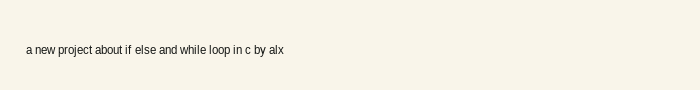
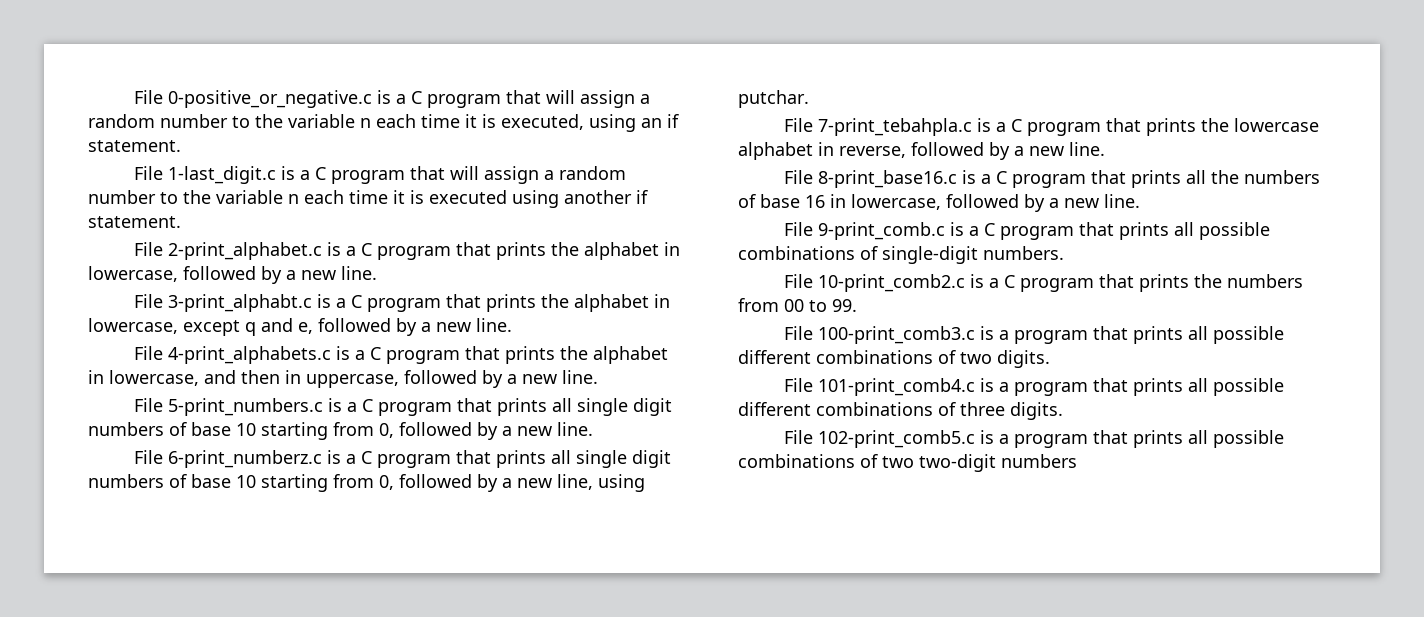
- a new project about if else and while loop in c by alx
+ File 0-positive_or_negative.c is a C program that will assign a random number to the variable n each time it is executed, using an if statement.
+ File 1-last_digit.c is a C program that will assign a random number to the variable n each time it is executed using another if statement.
+ File 2-print_alphabet.c is a C program that prints the alphabet in lowercase, followed by a new line.
+ File 3-print_alphabt.c is a C program that prints the alphabet in lowercase, except q and e, followed by a new line.
+ File 4-print_alphabets.c is a C program that prints the alphabet in lowercase, and then in uppercase, followed by a new line.
+ File 5-print_numbers.c is a C program that prints all single digit numbers of base 10 starting from 0, followed by a new line.
+ File 6-print_numberz.c is a C program that prints all single digit numbers of base 10 starting from 0, followed by a new line, using putchar.
+ File 7-print_tebahpla.c is a C program that prints the lowercase alphabet in reverse, followed by a new line.
+ File 8-print_base16.c is a C program that prints all the numbers of base 16 in lowercase, followed by a new line.
+ File 9-print_comb.c is a C program that prints all possible combinations of single-digit numbers.
+ File 10-print_comb2.c is a C program that prints the numbers from 00 to 99.
+ File 100-print_comb3.c is a program that prints all possible different combinations of two digits.
+ File 101-print_comb4.c is a program that prints all possible different combinations of three digits.
+ File 102-print_comb5.c is a program that prints all possible combinations of two two-digit numbers

